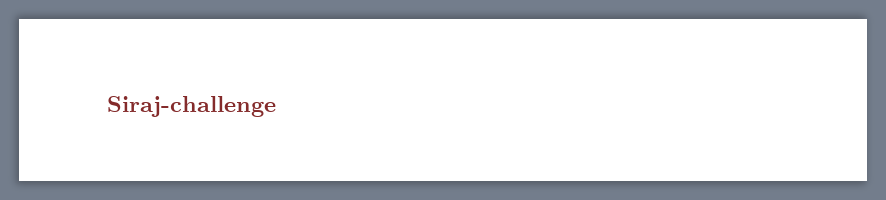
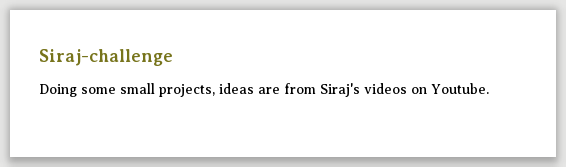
+ Doing some small projects, ideas are from Siraj's videos on Youtube.

